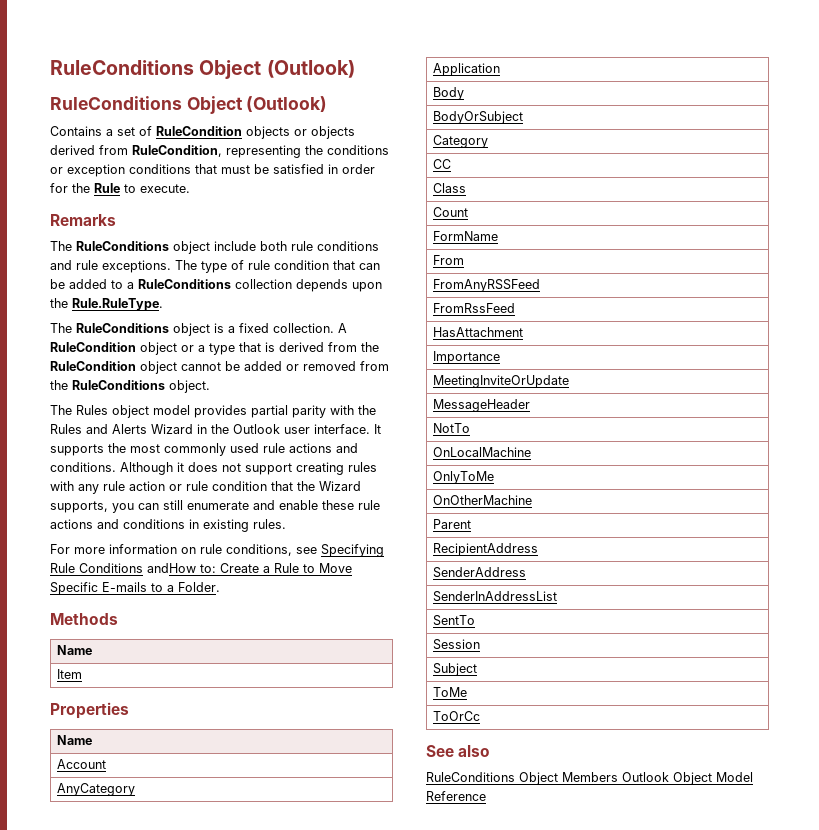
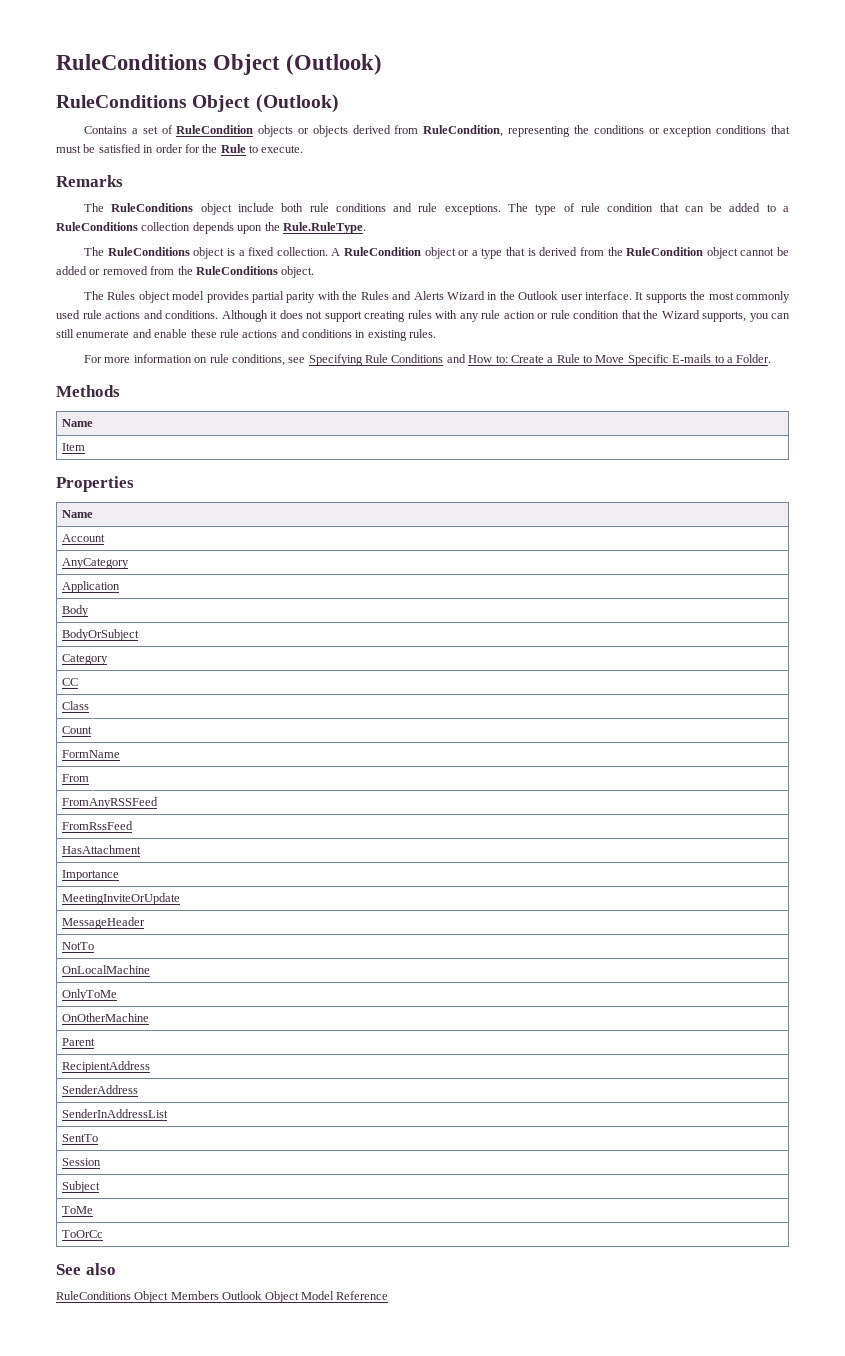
- For more information on rule conditions, see Specifying Rule Conditions andHow to: Create a Rule to Move Specific E-mails to a Folder.
+ For more information on rule conditions, see Specifying Rule Conditions and How to: Create a Rule to Move Specific E-mails to a Folder.

